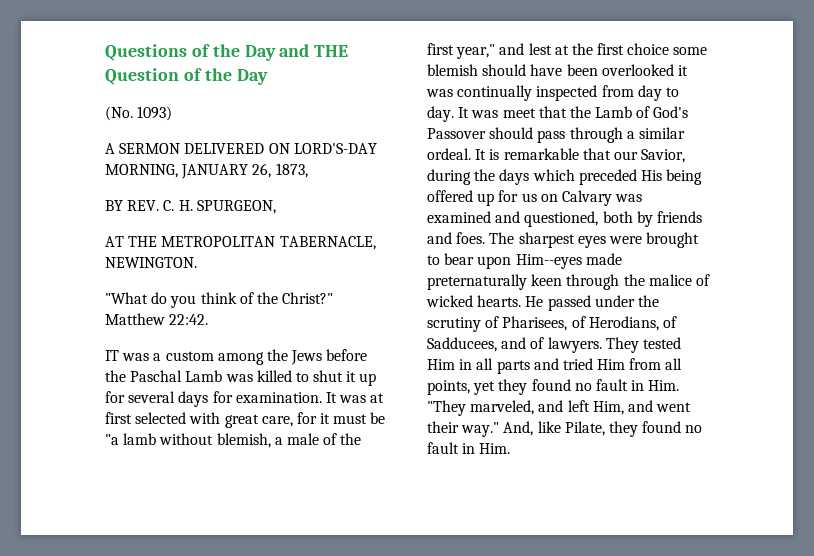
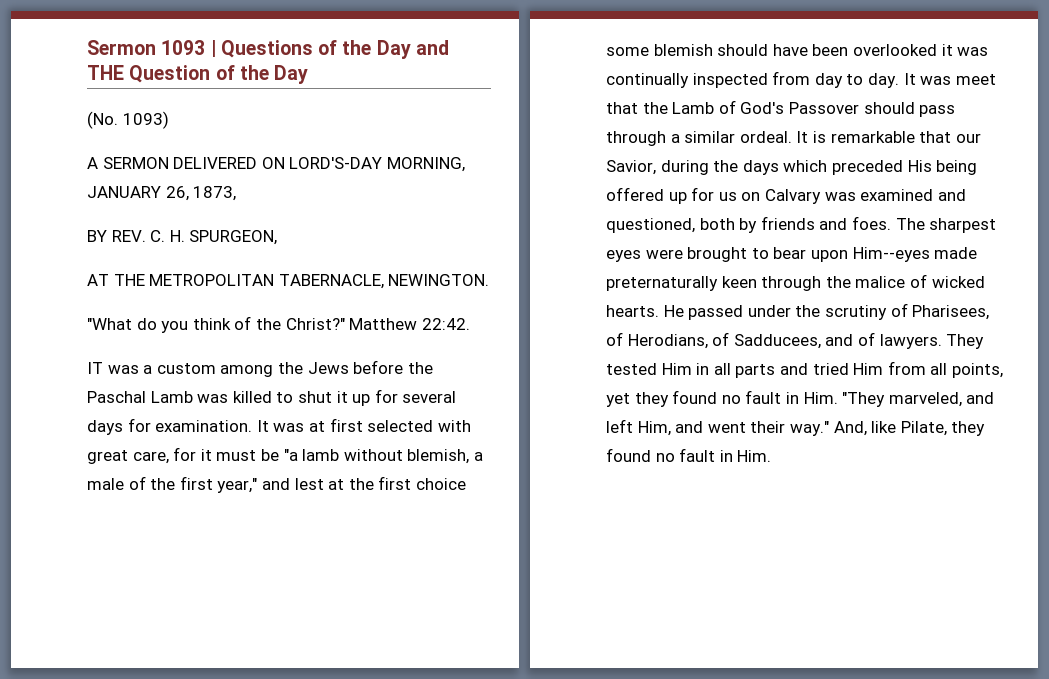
- Questions of the Day and THE Question of the Day
+ Sermon 1093 | Questions of the Day and THE Question of the Day

